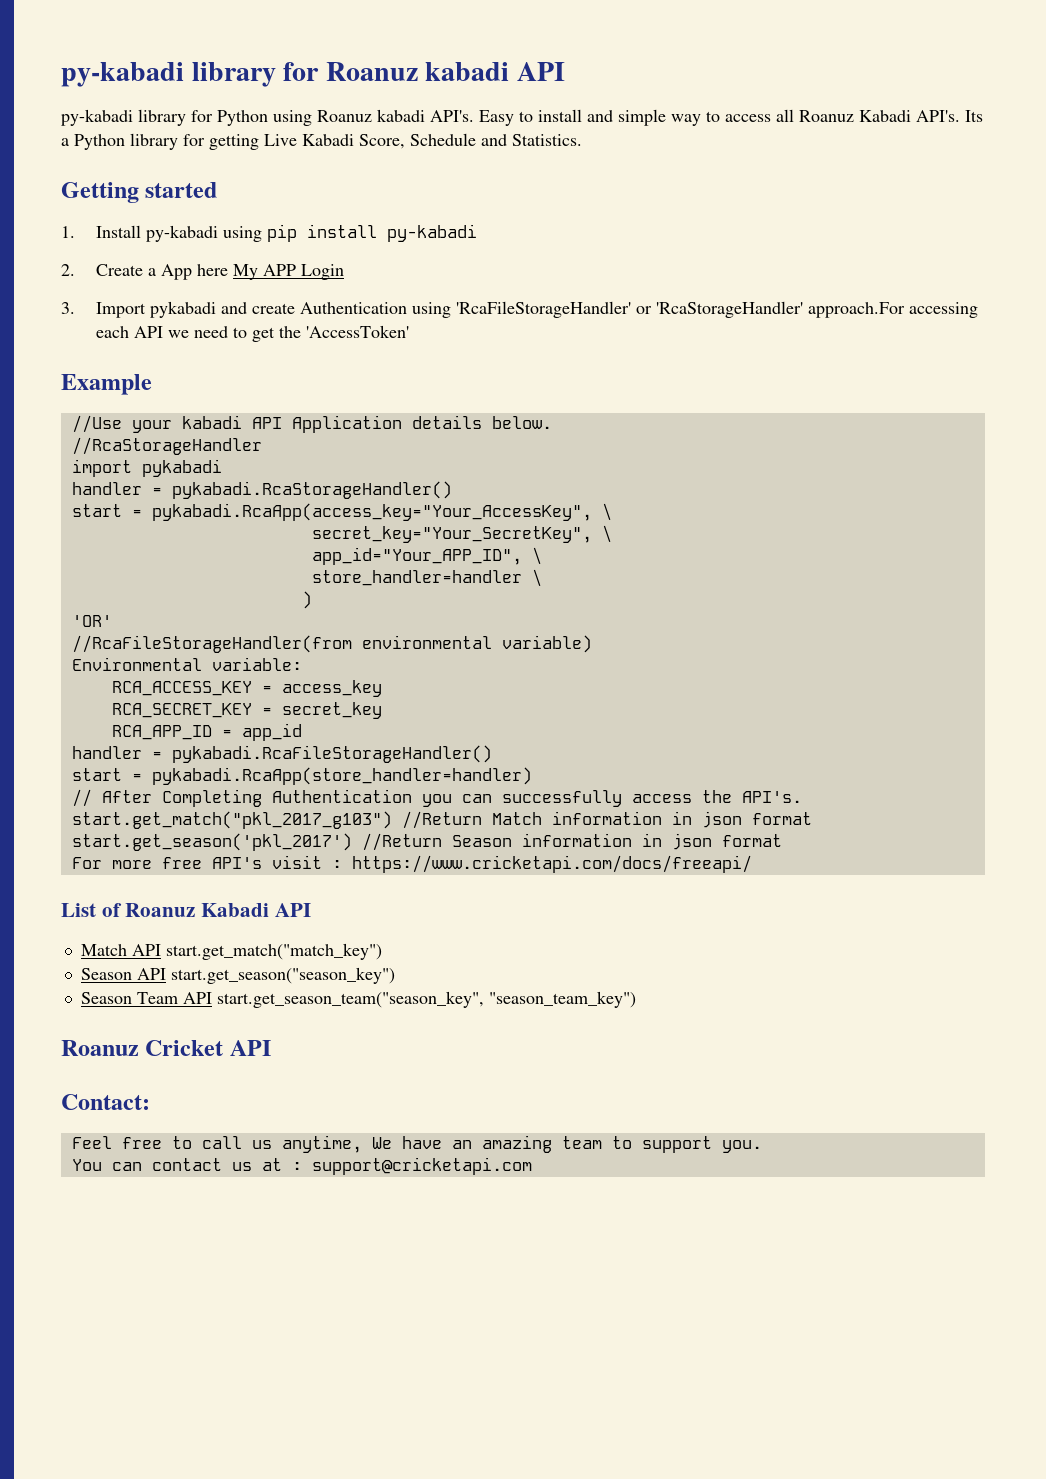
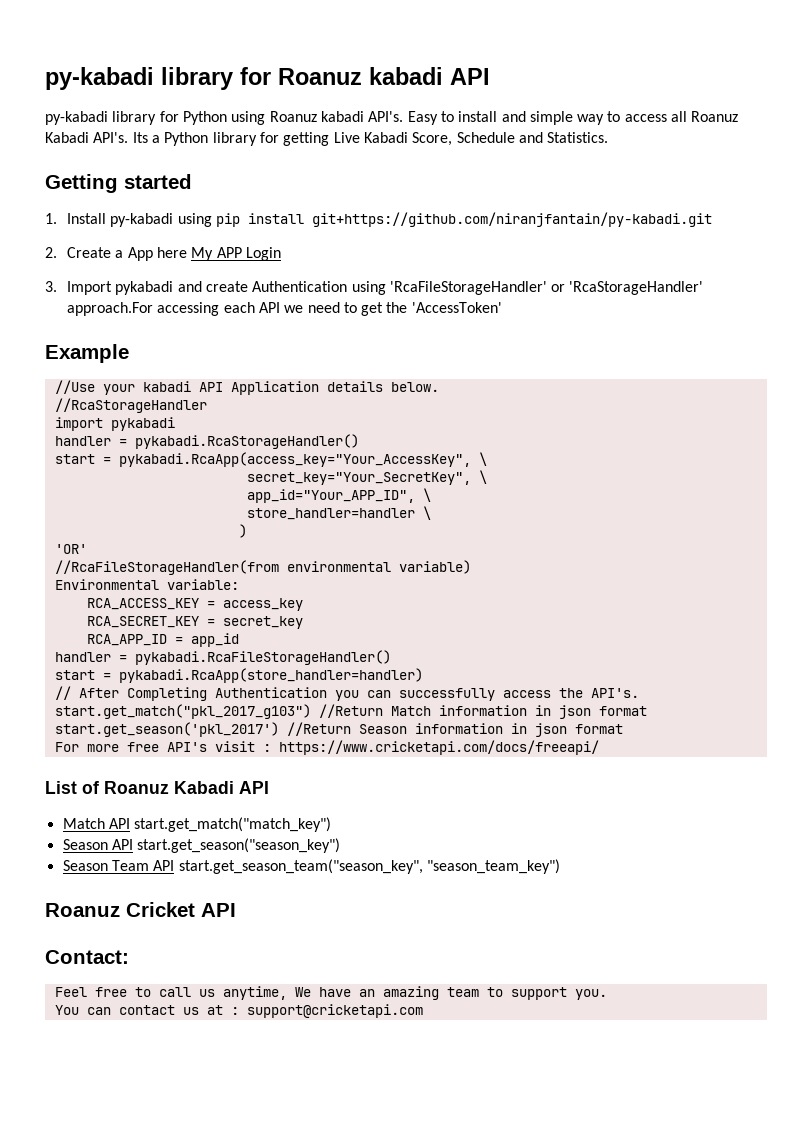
- 1. Install py-kabadi using pip install py-kabadi
+ 1. Install py-kabadi using pip install git+https://github.com/niranjfantain/py-kabadi.git

